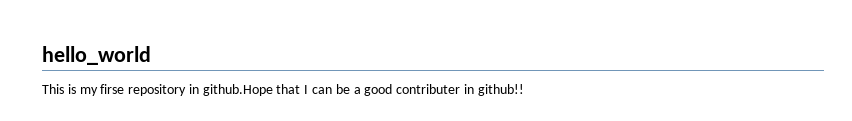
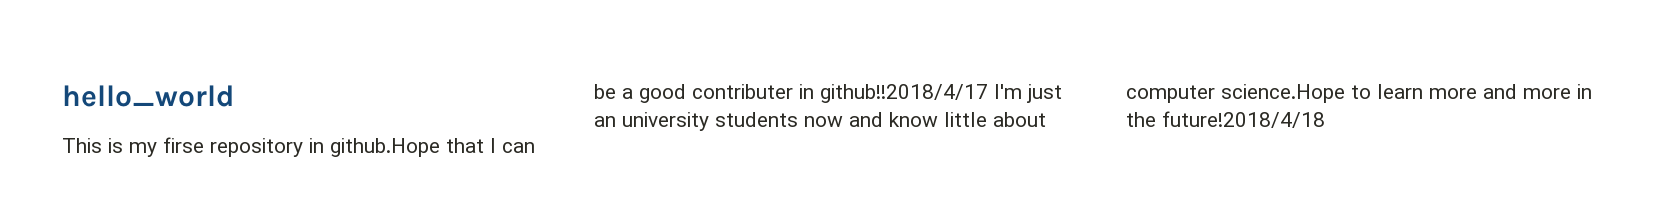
- This is my firse repository in github.Hope that I can be a good contributer in github!!
+ This is my firse repository in github.Hope that I can be a good contributer in github!!2018/4/17 I'm just an university students now and know little about computer science.Hope to learn more and more in the future!2018/4/18

